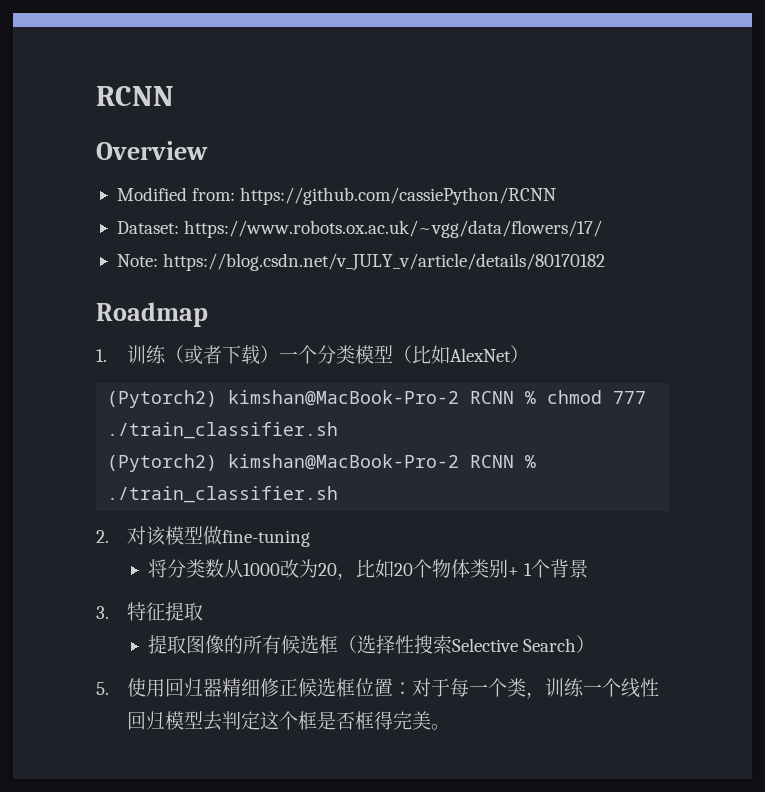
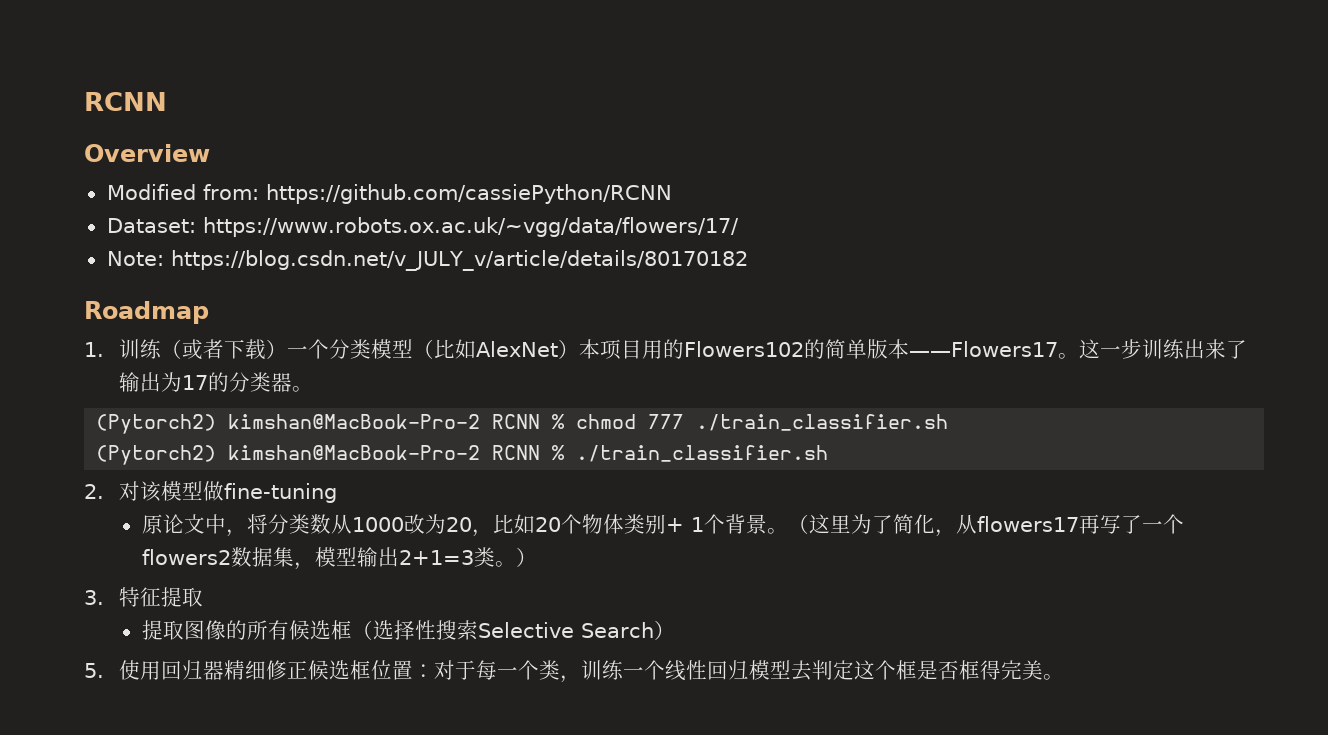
- 1.训练（或者下载）一个分类模型（比如AlexNet）
+ 1.训练（或者下载）一个分类模型（比如AlexNet）本项目用的Flowers102的简单版本——Flowers17。这一步训练出来了输出为17的分类器。
- 将分类数从1000改为20，比如20个物体类别+ 1个背景
+ 原论文中，将分类数从1000改为20，比如20个物体类别+ 1个背景。（这里为了简化，从flowers17再写了一个flowers2数据集，模型输出2+1=3类。）

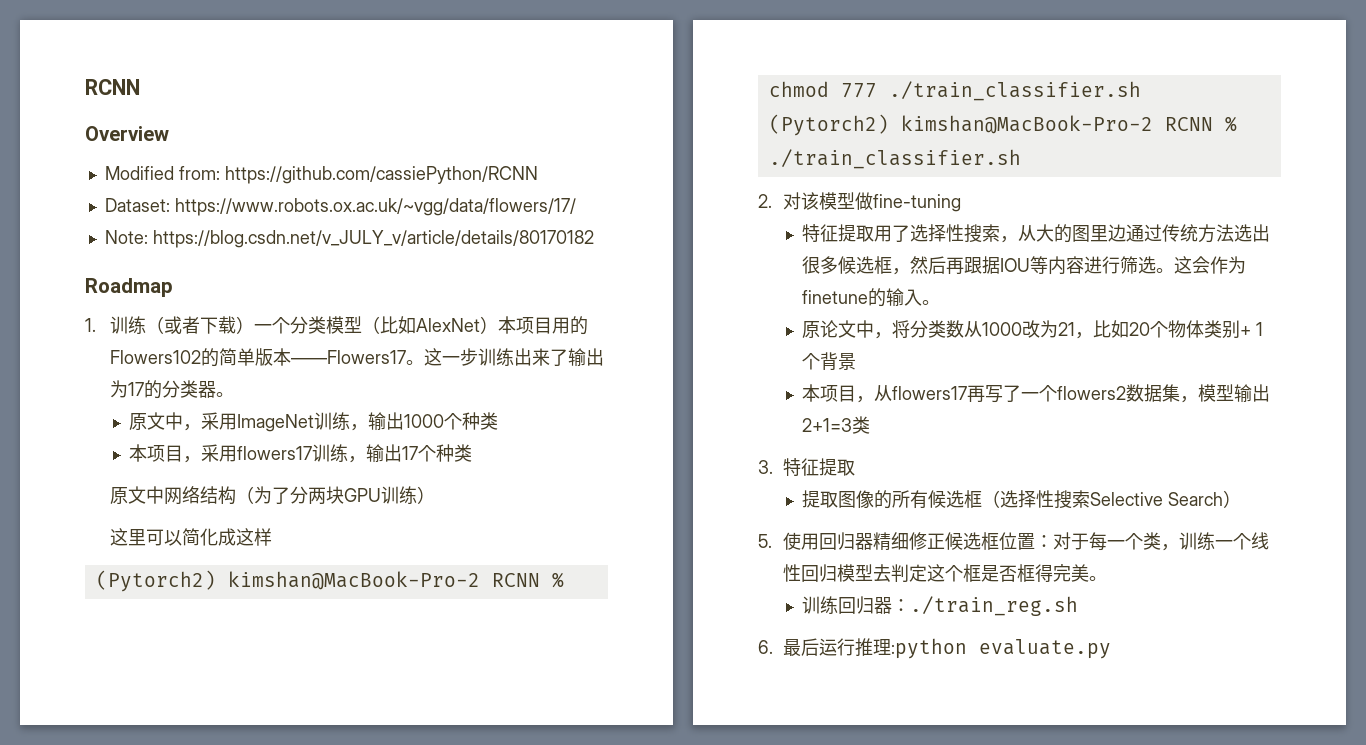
+ 原文中，采用ImageNet训练，输出1000个种类
+ 本项目，采用flowers17训练，输出17个种类
+ 原文中网络结构（为了分两块GPU训练）
+ 这里可以简化成这样
+ 特征提取用了选择性搜索，从大的图里边通过传统方法选出很多候选框，然后再跟据IOU等内容进行筛选。这会作为finetune的输入。
- 原论文中，将分类数从1000改为20，比如20个物体类别+ 1个背景。（这里为了简化，从flowers17再写了一个flowers2数据集，模型输出2+1=3类。）
+ 原论文中，将分类数从1000改为21，比如20个物体类别+ 1个背景
+ 本项目，从flowers17再写了一个flowers2数据集，模型输出2+1=3类
+ 训练回归器：./train_reg.sh
+ 6.最后运行推理:python evaluate.py

